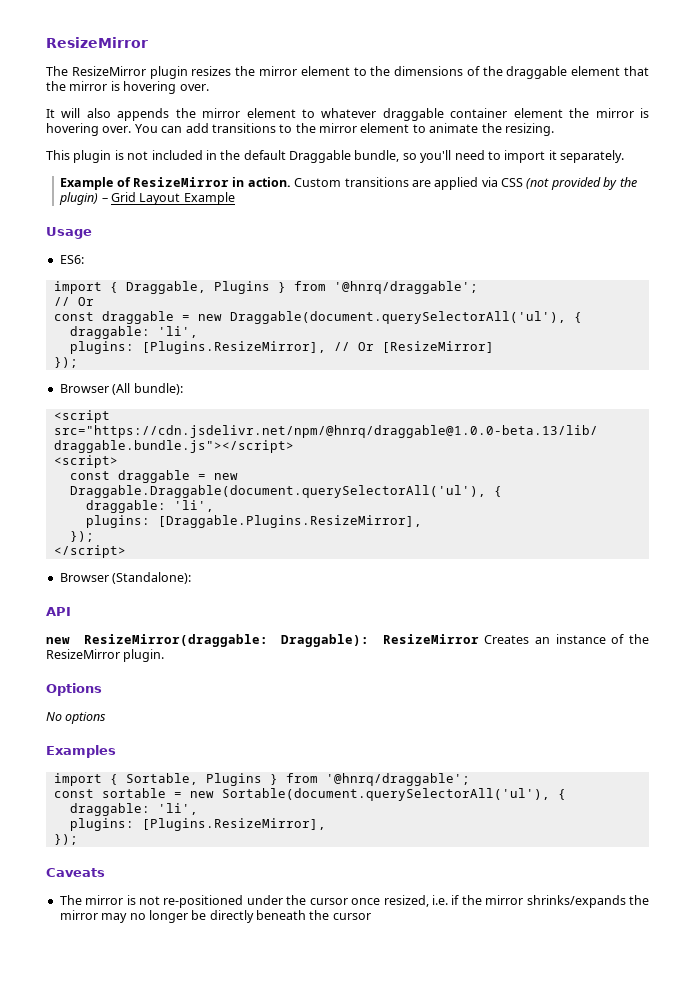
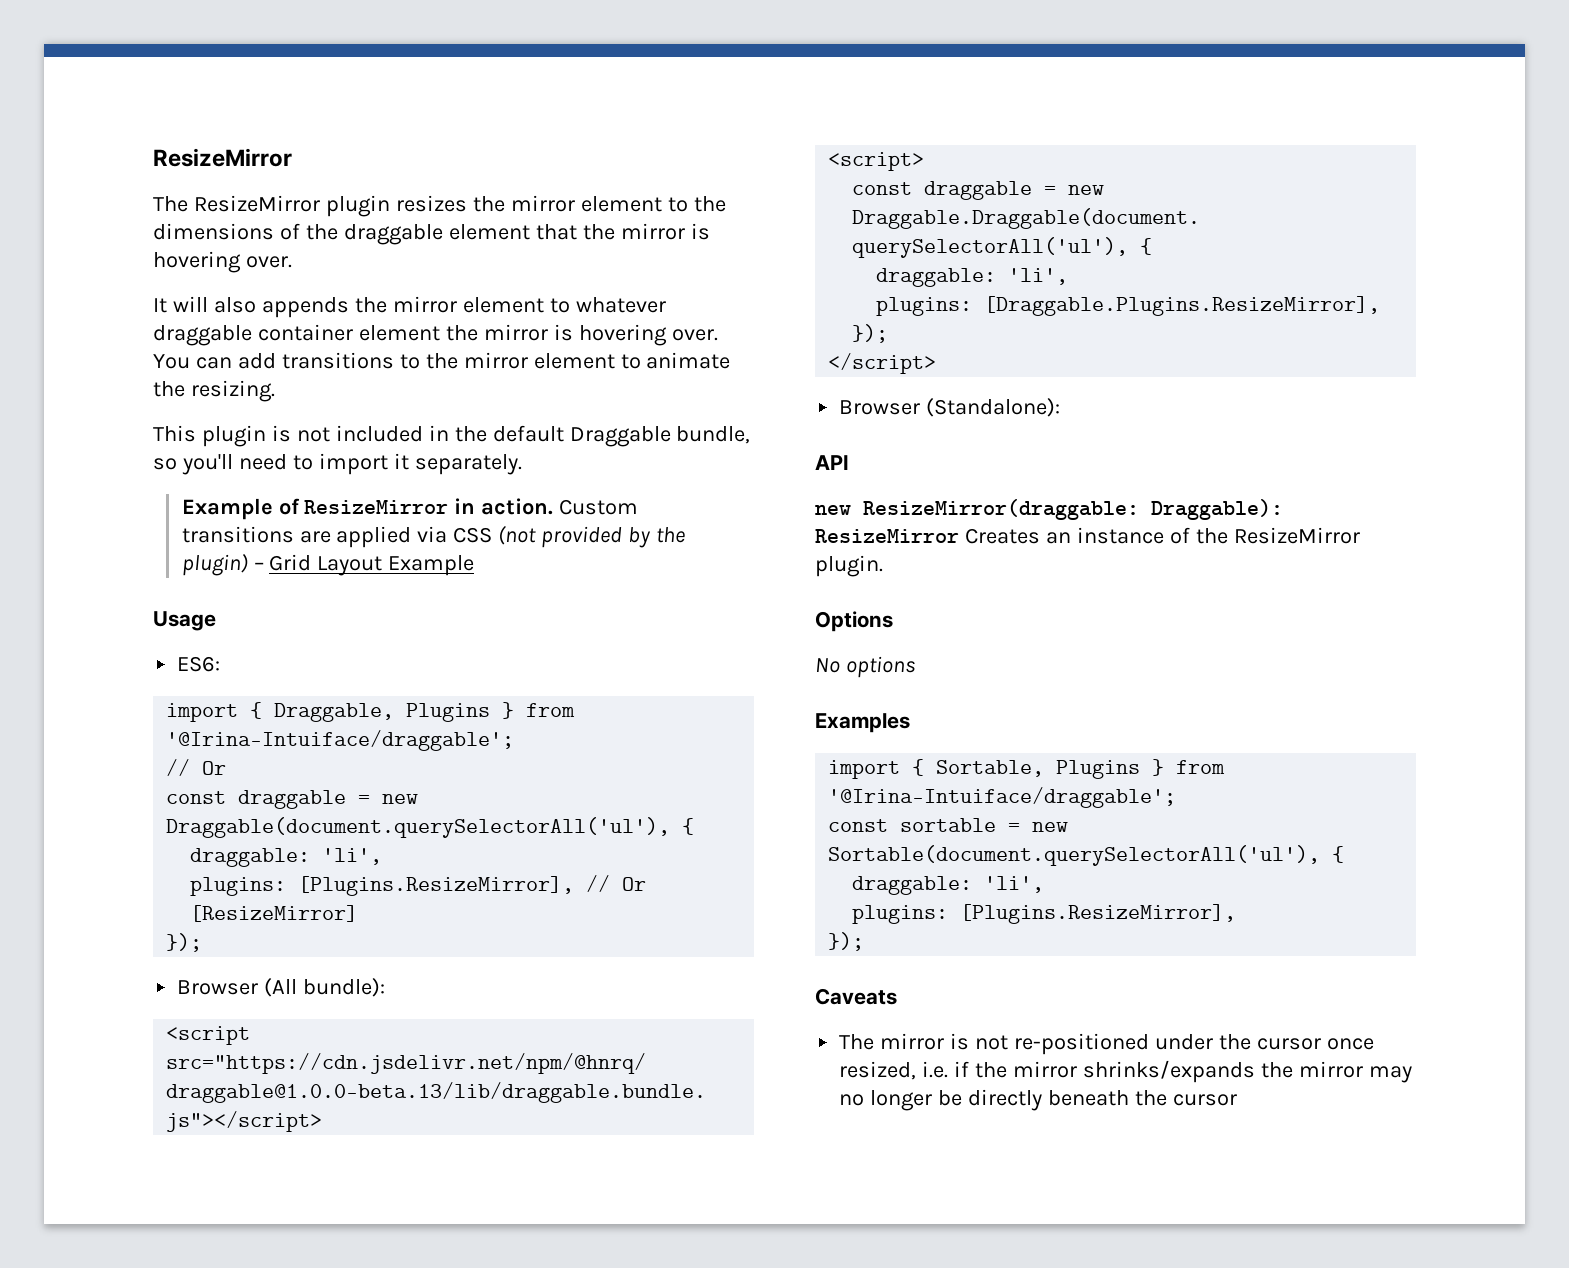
- import { Draggable, Plugins } from '@hnrq/draggable';
+ import { Draggable, Plugins } from '@Irina-Intuiface/draggable';
- import { Sortable, Plugins } from '@hnrq/draggable';
+ import { Sortable, Plugins } from '@Irina-Intuiface/draggable';

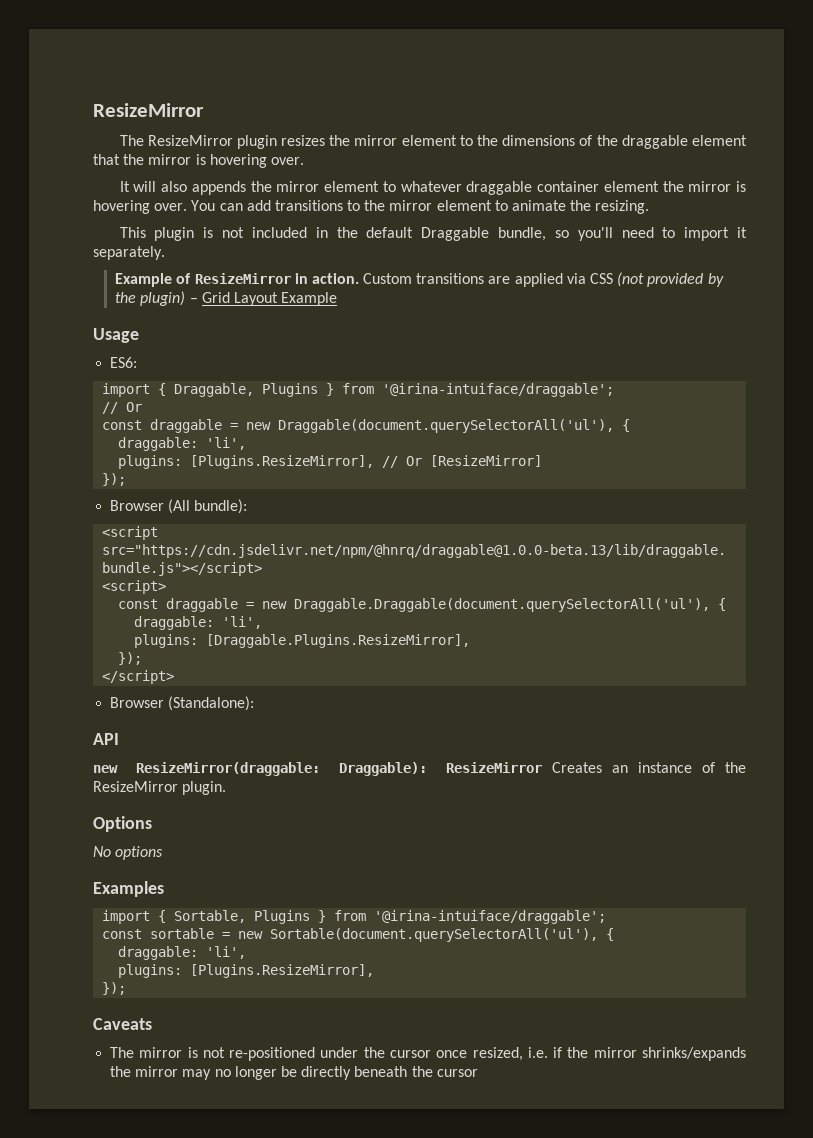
- import { Draggable, Plugins } from '@Irina-Intuiface/draggable';
+ import { Draggable, Plugins } from '@irina-intuiface/draggable';
- import { Sortable, Plugins } from '@Irina-Intuiface/draggable';
+ import { Sortable, Plugins } from '@irina-intuiface/draggable';

